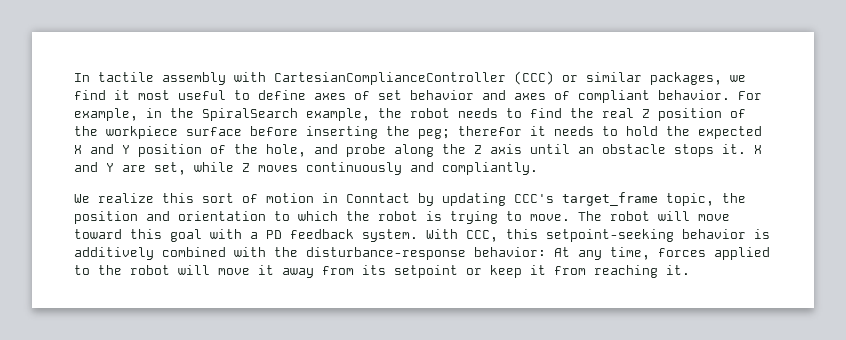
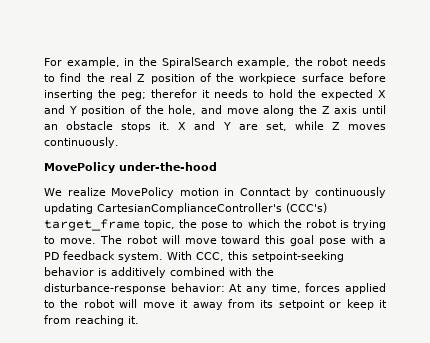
- In tactile assembly with CartesianComplianceController (CCC) or similar packages, we find it most useful to define axes of set behavior and axes of compliant behavior. For example, in the SpiralSearch example, the robot needs to find the real Z position of the workpiece surface before inserting the peg; therefor it needs to hold the expected X and Y position of the hole, and probe along the Z axis until an obstacle stops it.
+ For example, in the SpiralSearch example, the robot needs to find the real Z position of the workpiece surface before inserting the peg; therefor it needs to hold the expected X and Y position of the hole, and move along the Z axis until an obstacle stops it.
- X and Y are set, while Z moves continuously and compliantly.
+ X and Y are set, while Z moves continuously.
+ MovePolicy under-the-hood
- We realize this sort of motion in Conntact by updating CCC's target_frame topic, the position and orientation to which the robot is trying to move.
+ We realize MovePolicy motion in Conntact by continuously updating CartesianComplianceController's (CCC's) target_frame topic, the pose to which the robot is trying to move.
- The robot will move toward this goal with a PD feedback system.
+ The robot will move toward this goal pose with a PD feedback system.

